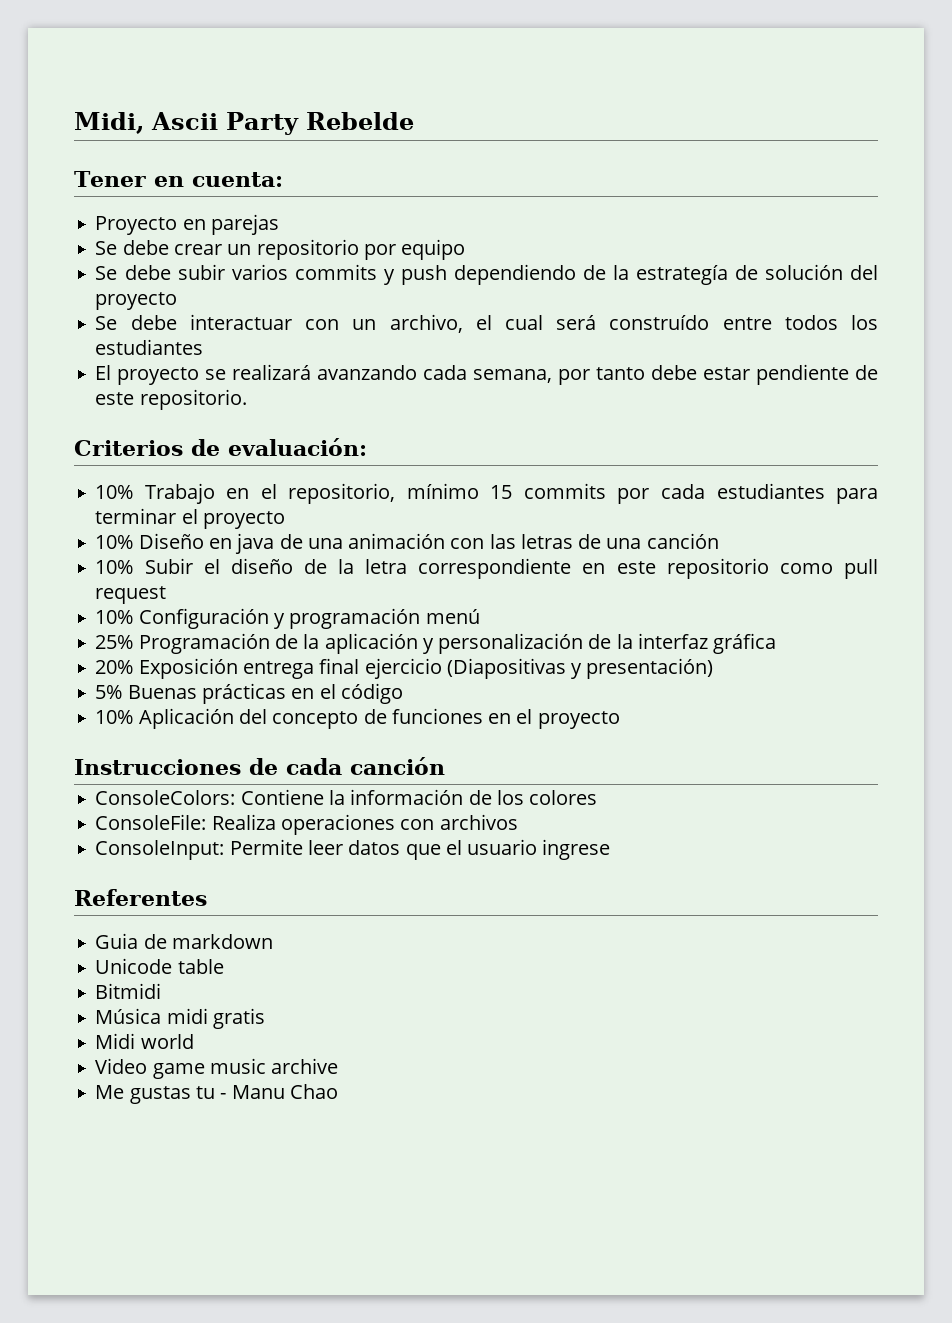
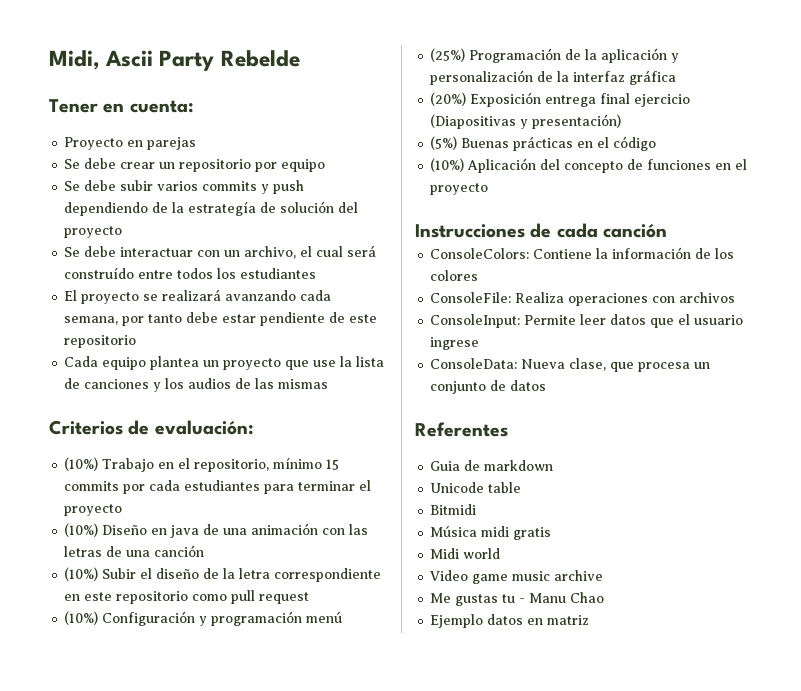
- El proyecto se realizará avanzando cada semana, por tanto debe estar pendiente de este repositorio.
+ El proyecto se realizará avanzando cada semana, por tanto debe estar pendiente de este repositorio
+ Cada equipo plantea un proyecto que use la lista de canciones y los audios de las mismas
- 10% Trabajo en el repositorio, mínimo 15 commits por cada estudiantes para terminar el proyecto
+ (10%) Trabajo en el repositorio, mínimo 15 commits por cada estudiantes para terminar el proyecto
- 10% Diseño en java de una animación con las letras de una canción
+ (10%) Diseño en java de una animación con las letras de una canción
- 10% Subir el diseño de la letra correspondiente en este repositorio como pull request
+ (10%) Subir el diseño de la letra correspondiente en este repositorio como pull request
- 10% Configuración y programación menú
+ (10%) Configuración y programación menú
- 25% Programación de la aplicación y personalización de la interfaz gráfica
+ (25%) Programación de la aplicación y personalización de la interfaz gráfica
- 20% Exposición entrega final ejercicio (Diapositivas y presentación)
+ (20%) Exposición entrega final ejercicio (Diapositivas y presentación)
- 5% Buenas prácticas en el código
+ (5%) Buenas prácticas en el código
- 10% Aplicación del concepto de funciones en el proyecto
+ (10%) Aplicación del concepto de funciones en el proyecto
+ ConsoleData: Nueva clase, que procesa un conjunto de datos
+ Ejemplo datos en matriz

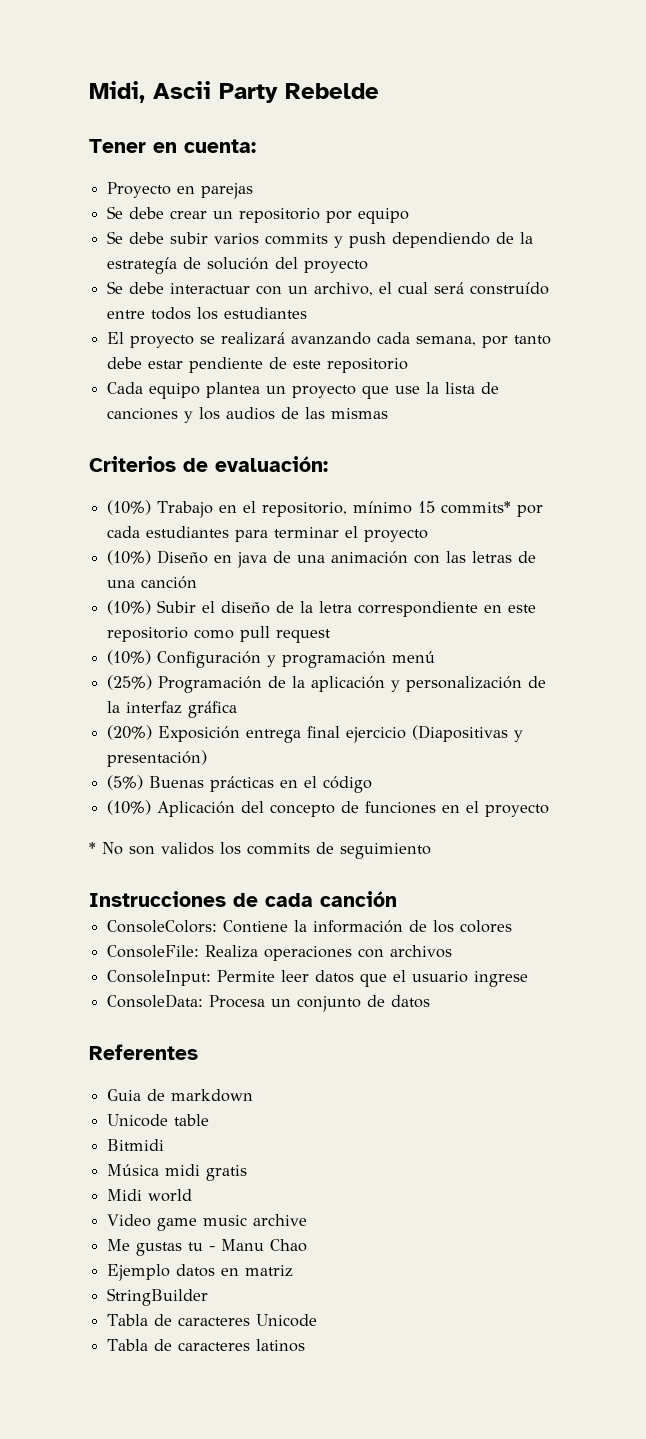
- (10%) Trabajo en el repositorio, mínimo 15 commits por cada estudiantes para terminar el proyecto
+ (10%) Trabajo en el repositorio, mínimo 15 commits* por cada estudiantes para terminar el proyecto
+ * No son validos los commits de seguimiento
- ConsoleData: Nueva clase, que procesa un conjunto de datos
+ ConsoleData: Procesa un conjunto de datos
+ StringBuilder
+ Tabla de caracteres Unicode
+ Tabla de caracteres latinos

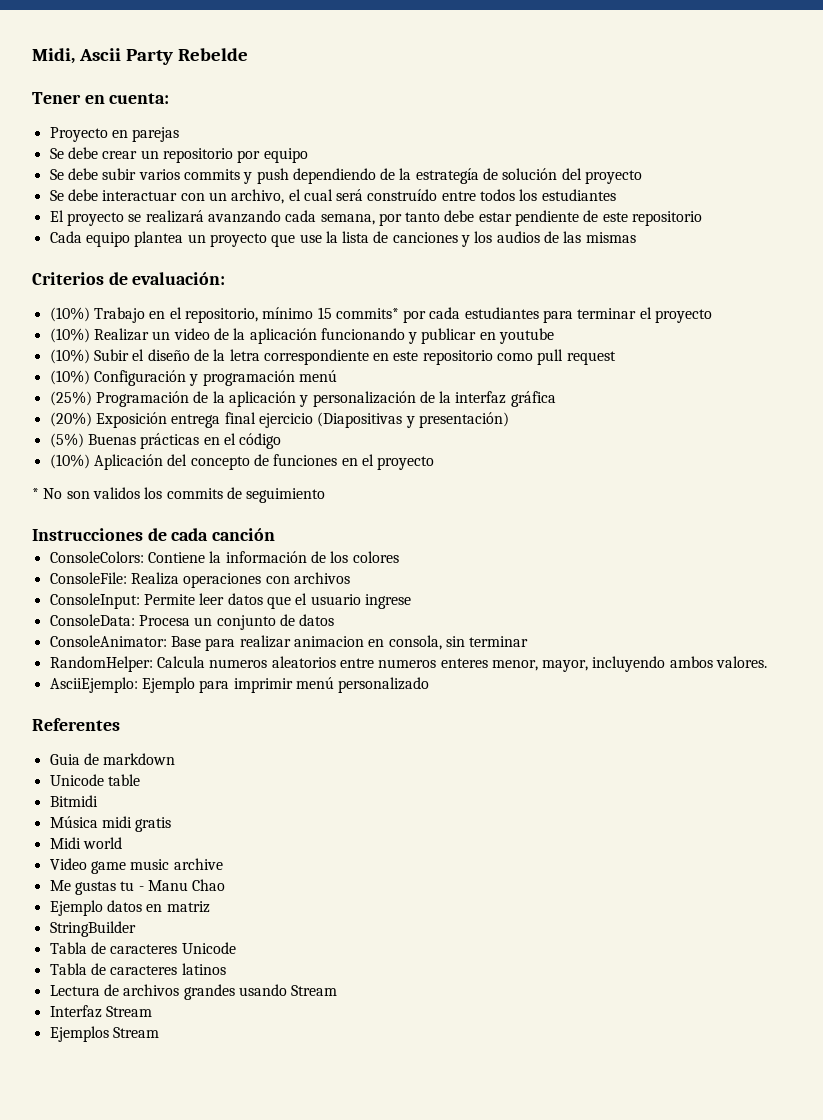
- (10%) Diseño en java de una animación con las letras de una canción
+ (10%) Realizar un video de la aplicación funcionando y publicar en youtube
+ ConsoleAnimator: Base para realizar animacion en consola, sin terminar
+ RandomHelper: Calcula numeros aleatorios entre numeros enteres menor, mayor, incluyendo ambos valores.
+ AsciiEjemplo: Ejemplo para imprimir menú personalizado
+ Lectura de archivos grandes usando Stream
+ Interfaz Stream
+ Ejemplos Stream

